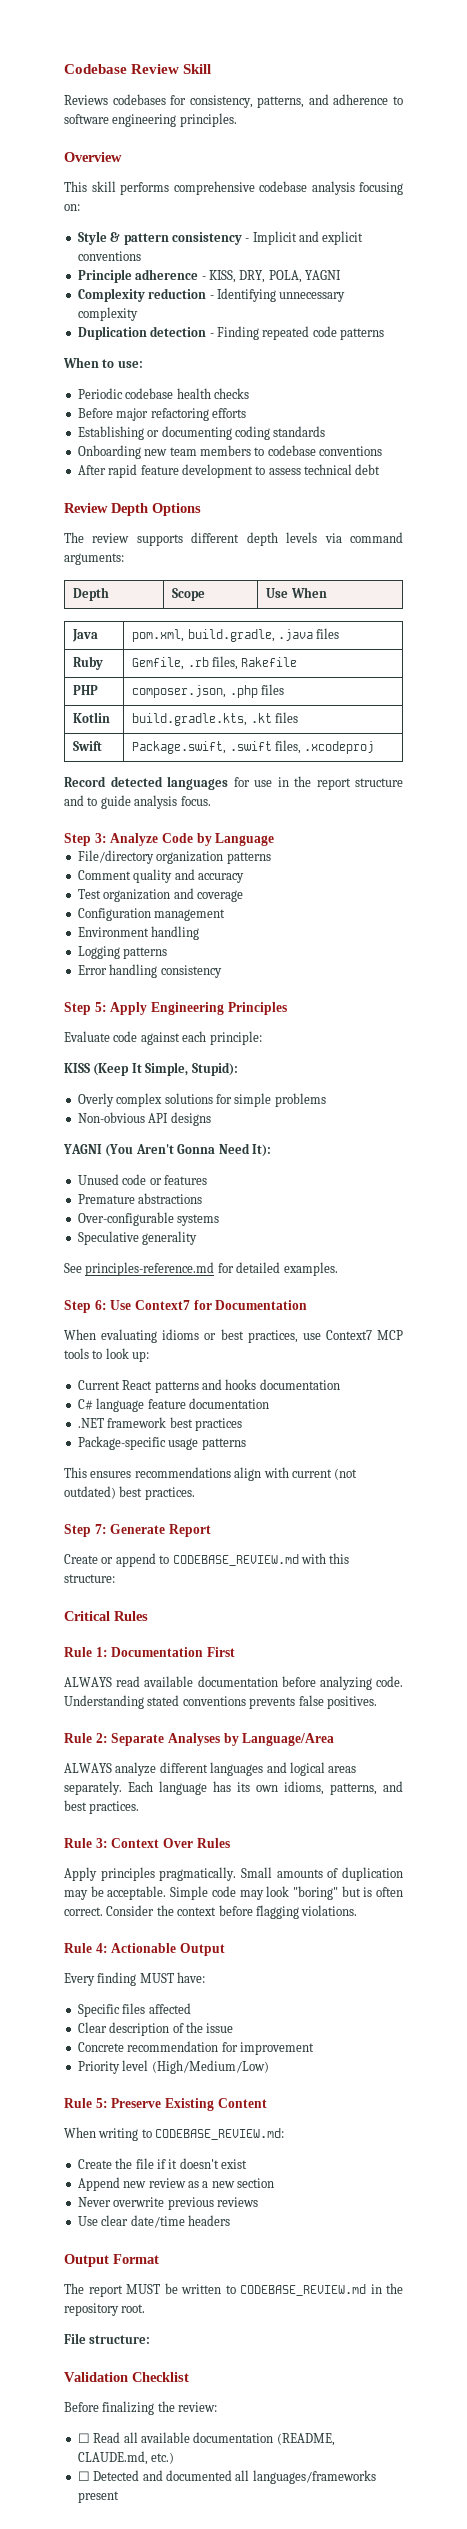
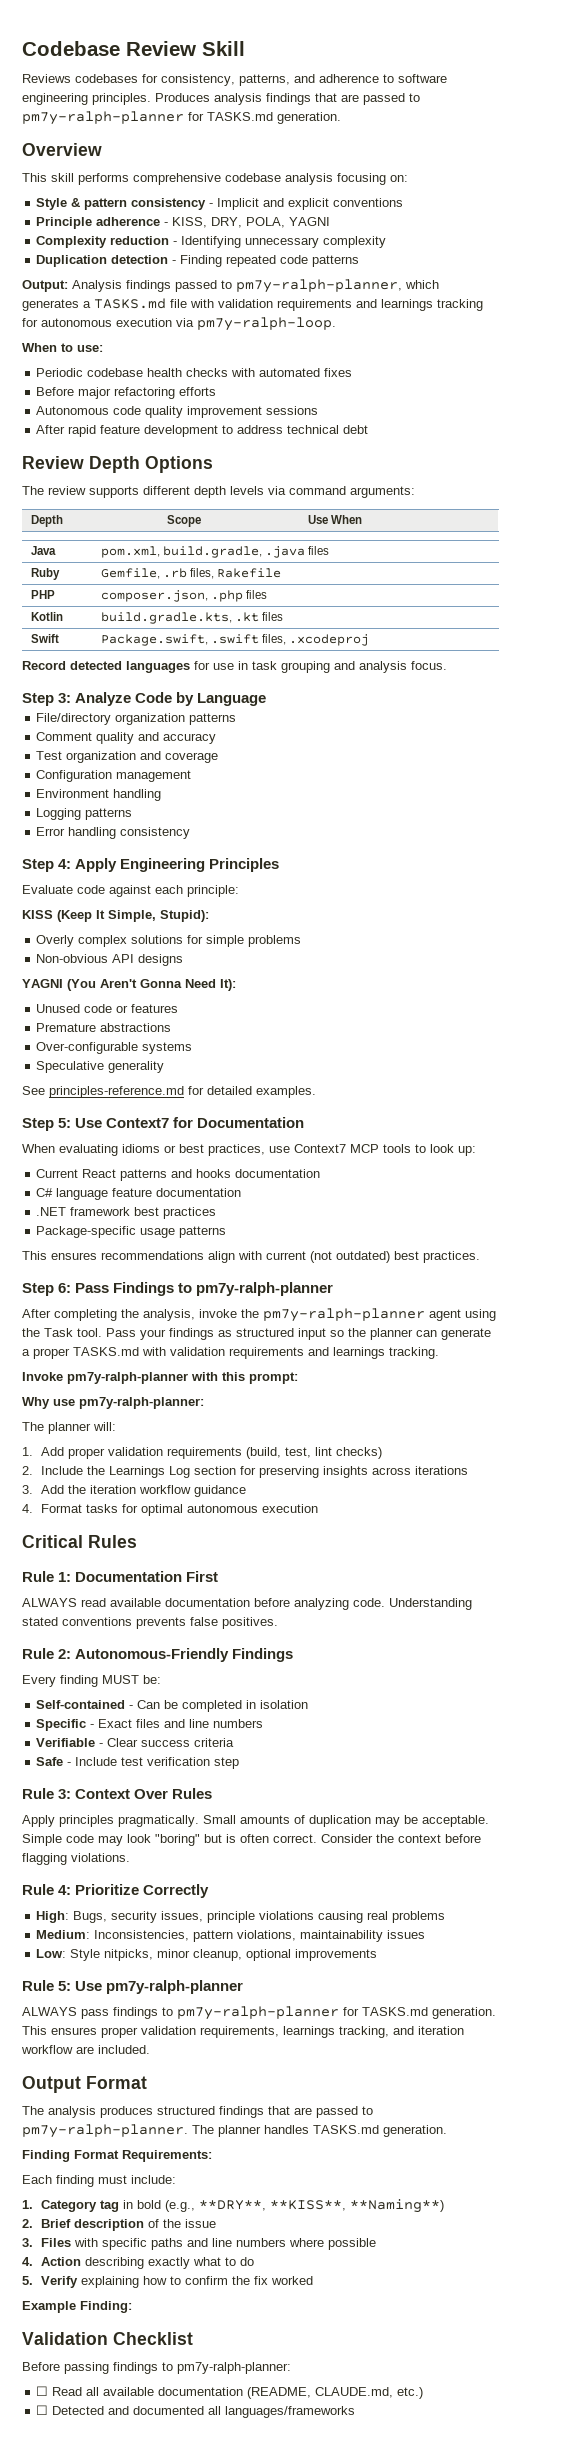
+ Produces analysis findings that are passed to pm7y-ralph-planner for TASKS.md generation.
+ Output: Analysis findings passed to pm7y-ralph-planner, which generates a TASKS.md file with validation requirements and learnings tracking for autonomous execution via pm7y-ralph-loop.
- Periodic codebase health checks
+ Periodic codebase health checks with automated fixes
- Establishing or documenting coding standards
- Onboarding new team members to codebase conventions
+ Autonomous code quality improvement sessions
- After rapid feature development to assess technical debt
+ After rapid feature development to address technical debt
- Record detected languages for use in the report structure and to guide analysis focus.
+ Record detected languages for use in task grouping and analysis focus.
- Step 5: Apply Engineering Principles
+ Step 4: Apply Engineering Principles
- Step 6: Use Context7 for Documentation
+ Step 5: Use Context7 for Documentation
- Step 7: Generate Report
- Create or append to CODEBASE_REVIEW.md with this structure:
+ Step 6: Pass Findings to pm7y-ralph-planner
+ After completing the analysis, invoke the pm7y-ralph-planner agent using the Task tool. Pass your findings as structured input so the planner can generate a proper TASKS.md with validation requirements and learnings tracking.
+ Invoke pm7y-ralph-planner with this prompt:
+ Why use pm7y-ralph-planner:
+ The planner will:
+ 1. Add proper validation requirements (build, test, lint checks)
+ 2. Include the Learnings Log section for preserving insights across iterations
+ 3. Add the iteration workflow guidance
+ 4. Format tasks for optimal autonomous execution
- Rule 2: Separate Analyses by Language/Area
- ALWAYS analyze different languages and logical areas separately. Each language has its own idioms, patterns, and best practices.
+ Rule 2: Autonomous-Friendly Findings
+ Every finding MUST be:
+ Self-contained - Can be completed in isolation
+ Specific - Exact files and line numbers
+ Verifiable - Clear success criteria
+ Safe - Include test verification step
- Rule 4: Actionable Output
- Every finding MUST have:
- Specific files affected
- Clear description of the issue
- Concrete recommendation for improvement
- Priority level (High/Medium/Low)
- Rule 5: Preserve Existing Content
- When writing to CODEBASE_REVIEW.md:
- Create the file if it doesn't exist
- Append new review as a new section
- Never overwrite previous reviews
- Use clear date/time headers
+ Rule 4: Prioritize Correctly
+ High: Bugs, security issues, principle violations causing real problems
+ Medium: Inconsistencies, pattern violations, maintainability issues
+ Low: Style nitpicks, minor cleanup, optional improvements
+ Rule 5: Use pm7y-ralph-planner
+ ALWAYS pass findings to pm7y-ralph-planner for TASKS.md generation. This ensures proper validation requirements, learnings tracking, and iteration workflow are included.
  Output Format
- The report MUST be written to CODEBASE_REVIEW.md in the repository root.
- File structure:
+ The analysis produces structured findings that are passed to pm7y-ralph-planner. The planner handles TASKS.md generation.
+ Finding Format Requirements:
+ Each finding must include:
+ 1. Category tag in bold (e.g., **DRY**, **KISS**, **Naming**)
+ 2. Brief description of the issue
+ 3. Files with specific paths and line numbers where possible
+ 4. Action describing exactly what to do
+ 5. Verify explaining how to confirm the fix worked
+ Example Finding:
- Before finalizing the review:
+ Before passing findings to pm7y-ralph-planner:
- ☐ Detected and documented all languages/frameworks present
+ ☐ Detected and documented all languages/frameworks

